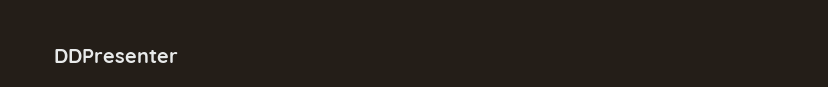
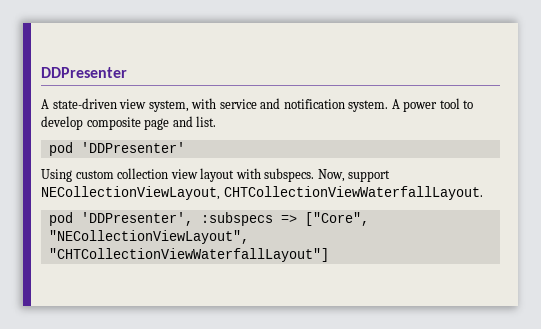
+ A state-driven view system, with service and notification system. A power tool to develop composite page and list.
+ pod 'DDPresenter'
+ Using custom collection view layout with subspecs. Now, support NECollectionViewLayout, CHTCollectionViewWaterfallLayout.
+ pod 'DDPresenter', :subspecs => ["Core", "NECollectionViewLayout", "CHTCollectionViewWaterfallLayout"]

